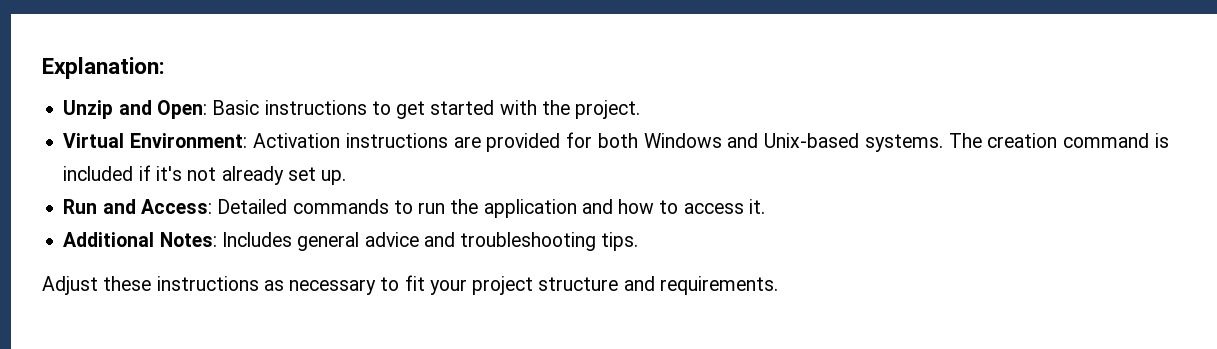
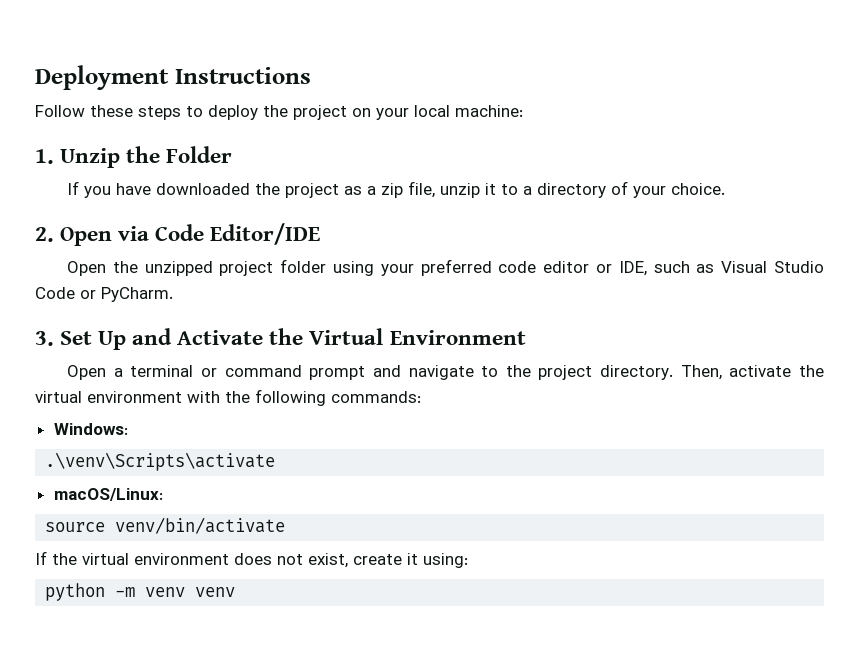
- Explanation:
- Unzip and Open: Basic instructions to get started with the project.
- Virtual Environment: Activation instructions are provided for both Windows and Unix-based systems. The creation command is included if it's not already set up.
- Run and Access: Detailed commands to run the application and how to access it.
- Additional Notes: Includes general advice and troubleshooting tips.
- Adjust these instructions as necessary to fit your project structure and requirements.
+ Deployment Instructions
+ Follow these steps to deploy the project on your local machine:
+ 1. Unzip the Folder
+ If you have downloaded the project as a zip file, unzip it to a directory of your choice.
+ 2. Open via Code Editor/IDE
+ Open the unzipped project folder using your preferred code editor or IDE, such as Visual Studio Code or PyCharm.
+ 3. Set Up and Activate the Virtual Environment
+ Open a terminal or command prompt and navigate to the project directory. Then, activate the virtual environment with the following commands:
+ Windows:
+ .\venv\Scripts\activate
+ macOS/Linux:
+ source venv/bin/activate
+ If the virtual environment does not exist, create it using:
+ python -m venv venv

